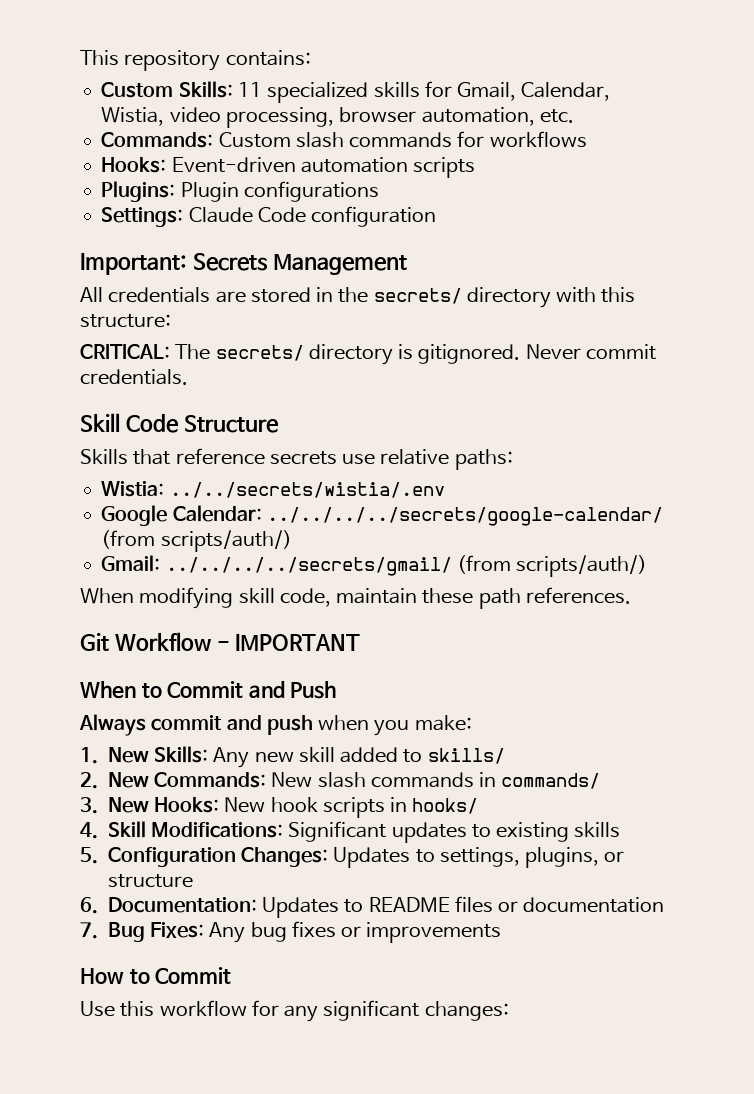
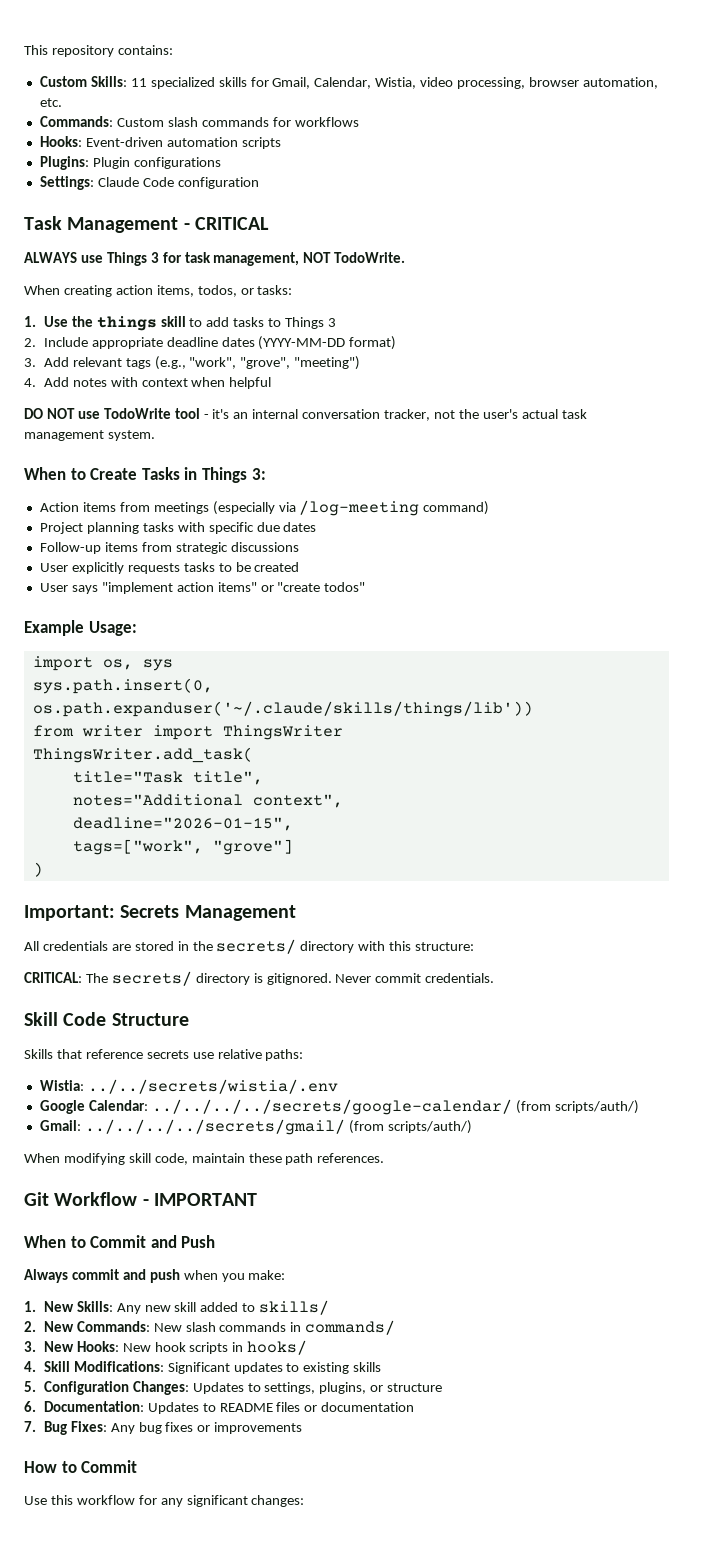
+ Task Management - CRITICAL
+ ALWAYS use Things 3 for task management, NOT TodoWrite.
+ When creating action items, todos, or tasks:
+ 1. Use the things skill to add tasks to Things 3
+ 2. Include appropriate deadline dates (YYYY-MM-DD format)
+ 3. Add relevant tags (e.g., "work", "grove", "meeting")
+ 4. Add notes with context when helpful
+ DO NOT use TodoWrite tool - it's an internal conversation tracker, not the user's actual task management system.
+ When to Create Tasks in Things 3:
+ Action items from meetings (especially via /log-meeting command)
+ Project planning tasks with specific due dates
+ Follow-up items from strategic discussions
+ User explicitly requests tasks to be created
+ User says "implement action items" or "create todos"
+ Example Usage:
+ import os, sys
+ sys.path.insert(0, os.path.expanduser('~/.claude/skills/things/lib'))
+ from writer import ThingsWriter
+ ThingsWriter.add_task(
+ title="Task title",
+ notes="Additional context",
+ deadline="2026-01-15",
+ tags=["work", "grove"]
+ )

